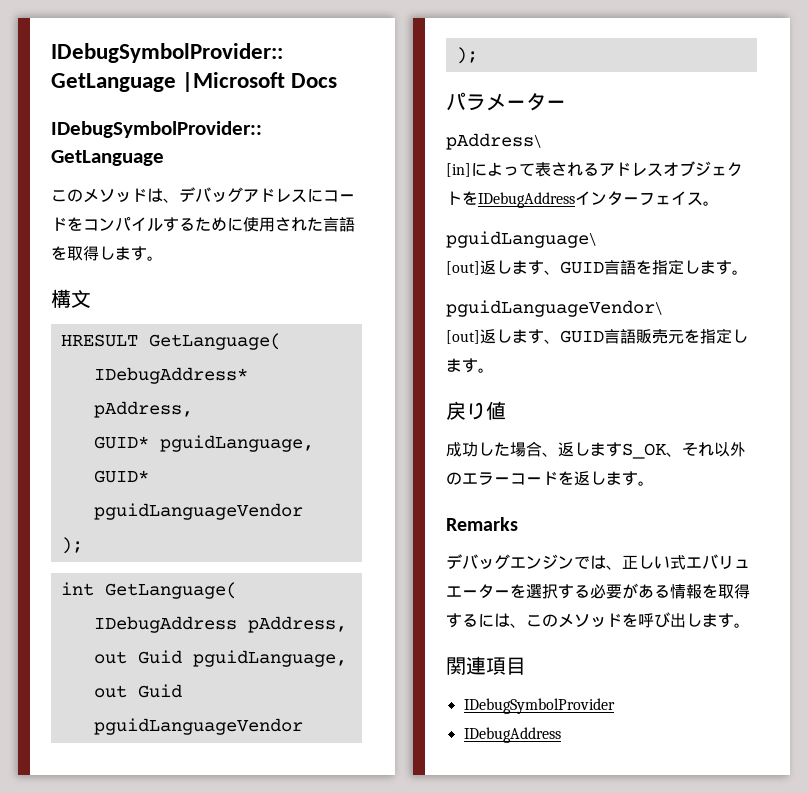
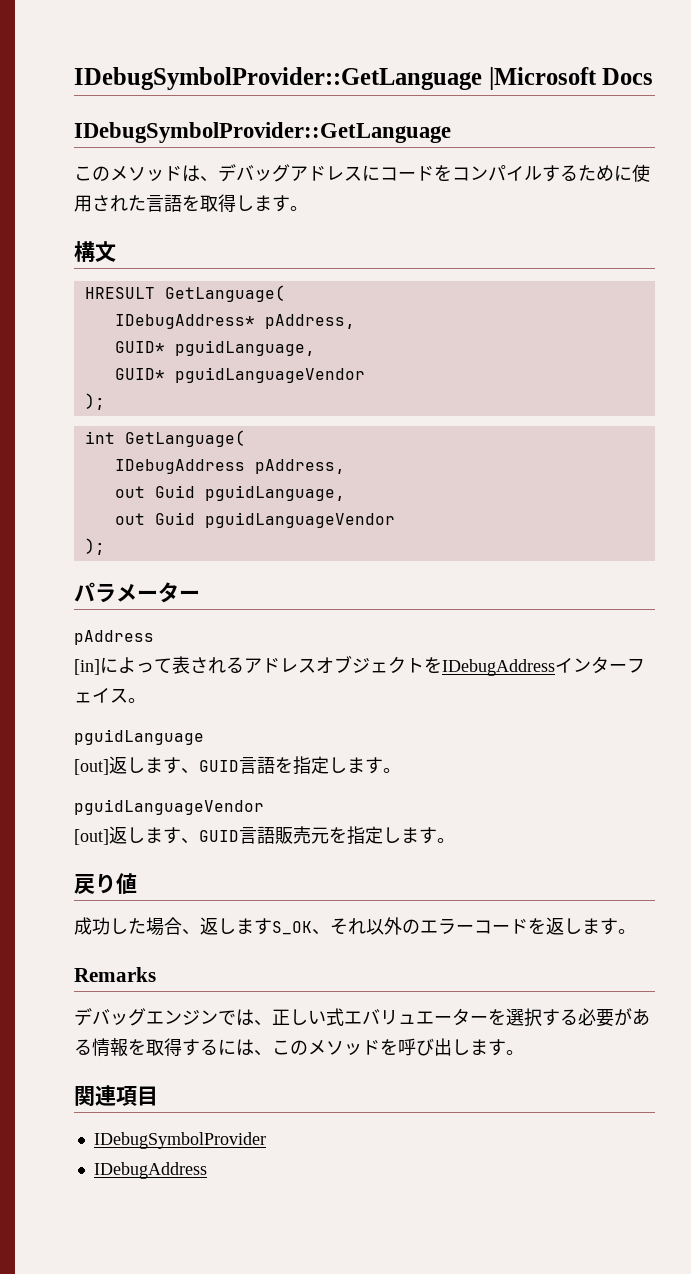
- pAddress\
+ pAddress
- pguidLanguage\
+ pguidLanguage
  [out]返します、GUID言語を指定します。
- pguidLanguageVendor\
+ pguidLanguageVendor

